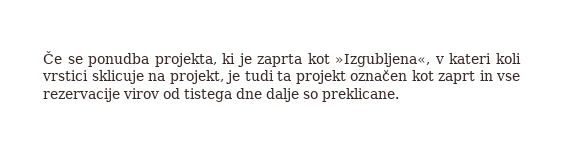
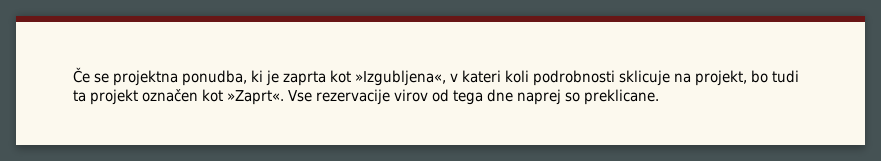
- Če se ponudba projekta, ki je zaprta kot »Izgubljena«, v kateri koli vrstici sklicuje na projekt, je tudi ta projekt označen kot zaprt in vse rezervacije virov od tistega dne dalje so preklicane.
+ Če se projektna ponudba, ki je zaprta kot »Izgubljena«, v kateri koli podrobnosti sklicuje na projekt, bo tudi ta projekt označen kot »Zaprt«. Vse rezervacije virov od tega dne naprej so preklicane.

